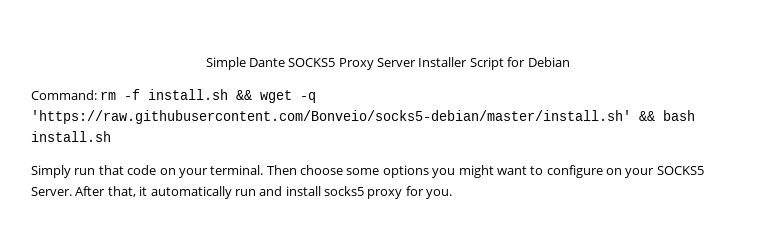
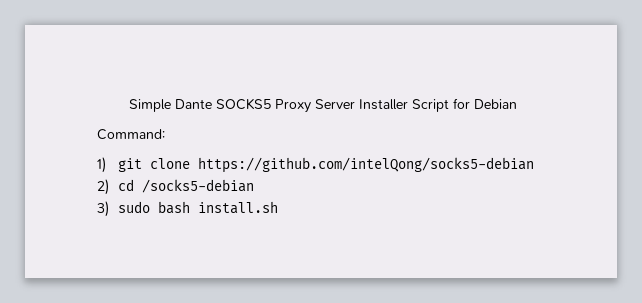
- Command: rm -f install.sh && wget -q 'https://raw.githubusercontent.com/Bonveio/socks5-debian/master/install.sh' && bash install.sh
- Simply run that code on your terminal. Then choose some options you might want to configure on your SOCKS5 Server. After that, it automatically run and install socks5 proxy for you.
+ Command:
+ 1) git clone https://github.com/intelQong/socks5-debian
+ 2) cd /socks5-debian
+ 3) sudo bash install.sh

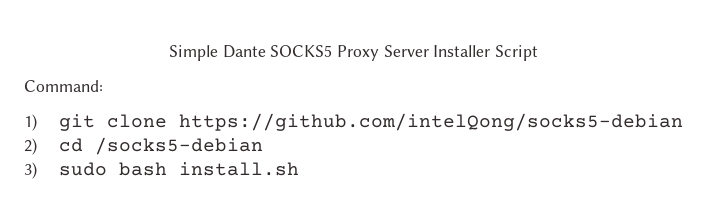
- Simple Dante SOCKS5 Proxy Server Installer Script for Debian
+ Simple Dante SOCKS5 Proxy Server Installer Script

